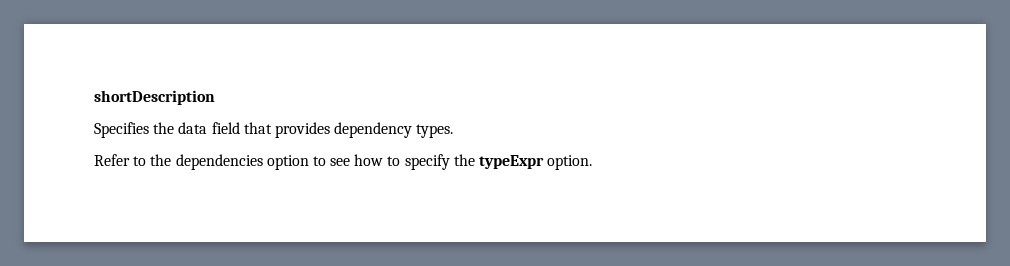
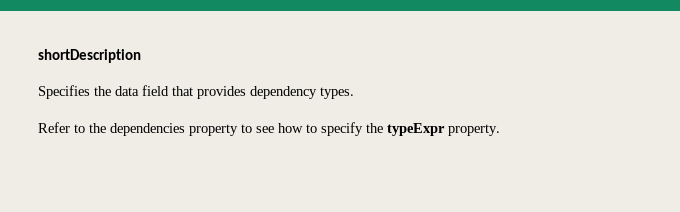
- Refer to the dependencies option to see how to specify the typeExpr option.
+ Refer to the dependencies property to see how to specify the typeExpr property.

